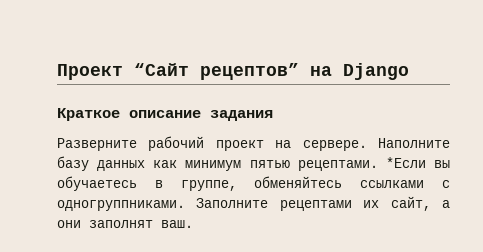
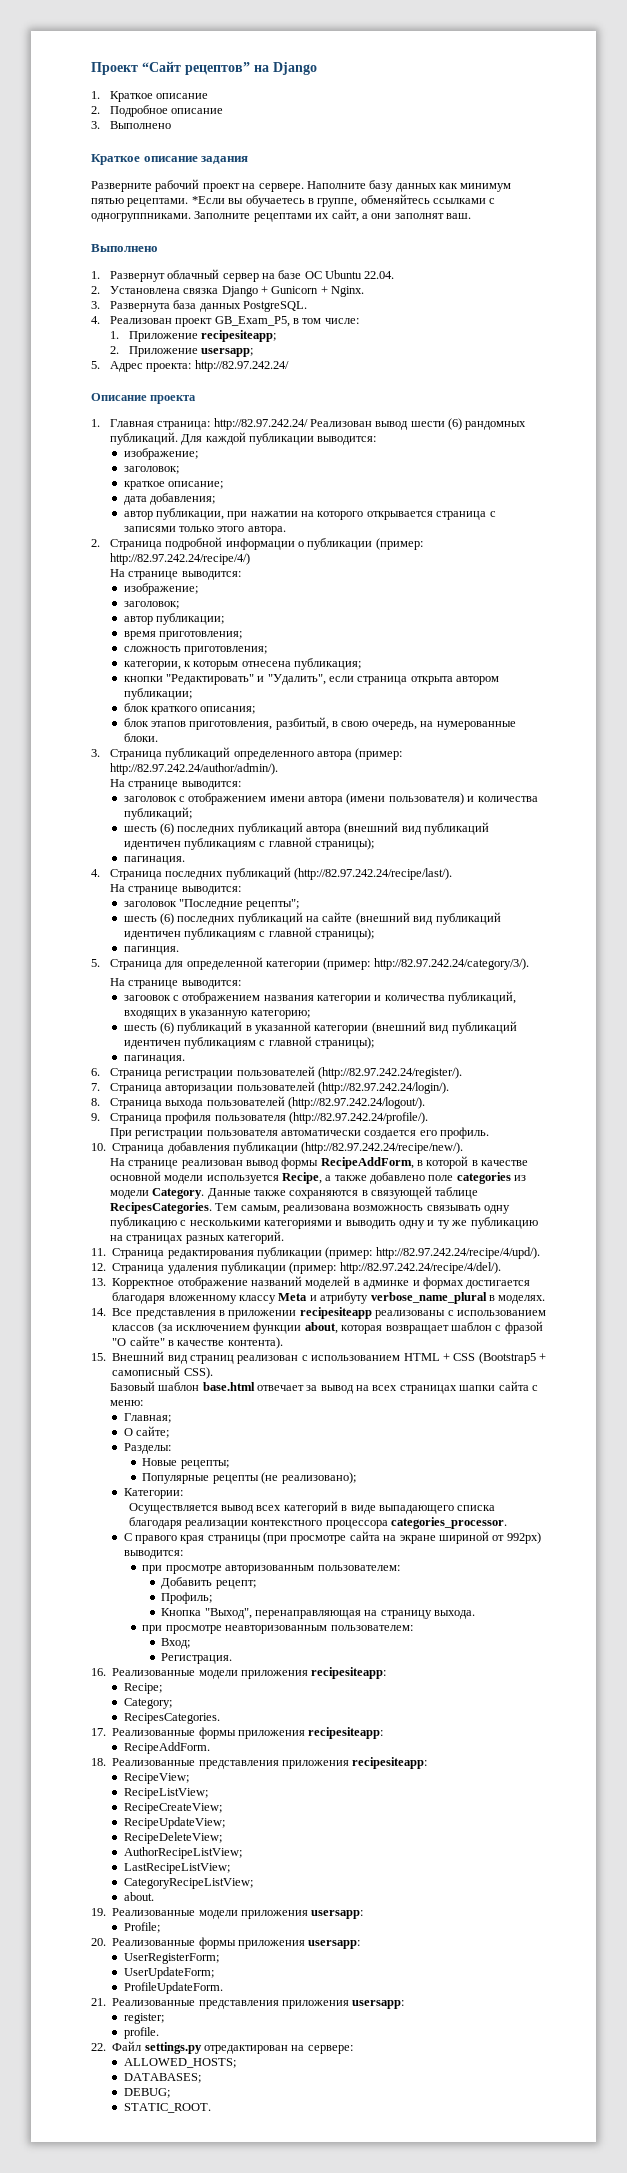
+ 1. Краткое описание
+ 2. Подробное описание
+ 3. Выполнено
  Заполните рецептами их сайт, а они заполнят ваш.
+ Выполнено
+ 1. Развернут облачный сервер на базе ОС Ubuntu 22.04.
+ 2. Установлена связка Django + Gunicorn + Nginx.
+ 3. Развернута база данных PostgreSQL.
+ 4. Реализован проект GB_Exam_P5, в том числе:
+ 1. Приложение recipesiteapp;
+ 2. Приложение usersapp;
+ 5. Адрес проекта: http://82.97.242.24/
+ Описание проекта
+ 1. Главная страница: http://82.97.242.24/ Реализован вывод шести (6) рандомных публикаций. Для каждой публикации выводится:
+ изображение;
+ заголовок;
+ краткое описание;
+ дата добавления;
+ автор публикации, при нажатии на которого открывается страница с записями только этого автора.
+ 2. Страница подробной информации о публикации (пример: http://82.97.242.24/recipe/4/)
+ На странице выводится:
+ изображение;
+ заголовок;
+ автор публикации;
+ время приготовления;
+ сложность приготовления;
+ категории, к которым отнесена публикация;
+ кнопки "Редактировать" и "Удалить", если страница открыта автором публикации;
+ блок краткого описания;
+ блок этапов приготовления, разбитый, в свою очередь, на нумерованные блоки.
+ 3. Страница публикаций определенного автора (пример: http://82.97.242.24/author/admin/).
+ На странице выводится:
+ заголовок с отображением имени автора (имени пользователя) и количества публикаций;
+ шесть (6) последних публикаций автора (внешний вид публикаций идентичен публикациям с главной страницы);
+ пагинация.
+ 4. Страница последних публикаций (http://82.97.242.24/recipe/last/).
+ На странице выводится:
+ заголовок "Последние рецепты";
+ шесть (6) последних публикаций на сайте (внешний вид публикаций идентичен публикациям с главной страницы);
+ пагинция.
+ 5. Страница для определенной категории (пример: http://82.97.242.24/category/3/).
+ На странице выводится:
+ загоовок с отображением названия категории и количества публикаций, входящих в указанную категорию;
+ шесть (6) публикаций в указанной категории (внешний вид публикаций идентичен публикациям с главной страницы);
+ пагинация.
+ 6. Страница регистрации пользователей (http://82.97.242.24/register/).
+ 7. Страница авторизации пользователей (http://82.97.242.24/login/).
+ 8. Страница выхода пользователей (http://82.97.242.24/logout/).
+ 9. Страница профиля пользователя (http://82.97.242.24/profile/).
+ При регистрации пользователя автоматически создается его профиль.
+ 10. Страница добавления публикации (http://82.97.242.24/recipe/new/).
+ На странице реализован вывод формы RecipeAddForm, в которой в качестве основной модели используется Recipe, а также добавлено поле categories из модели Category. Данные также сохраняются в связующей таблице RecipesCategories. Тем самым, реализована возможность связывать одну публикацию с несколькими категориями и выводить одну и ту же публикацию на страницах разных категорий.
+ 11. Страница редактирования публикации (пример: http://82.97.242.24/recipe/4/upd/).
+ 12. Страница удаления публикации (пример: http://82.97.242.24/recipe/4/del/).
+ 13. Корректное отображение названий моделей в админке и формах достигается благодаря вложенному классу Meta и атрибуту verbose_name_plural в моделях.
+ 14. Все представления в приложении recipesiteapp реализованы с использованием классов (за исключением функции about, которая возвращает шаблон с фразой "О сайте" в качестве контента).
+ 15. Внешний вид страниц реализован с использованием HTML + CSS (Bootstrap5 + самописный CSS).
+ Базовый шаблон base.html отвечает за вывод на всех страницах шапки сайта с меню:
+ Главная;
+ О сайте;
+ Разделы:
+ Новые рецепты;
+ Популярные рецепты (не реализовано);
+ Категории:
+ Осуществляется вывод всех категорий в виде выпадающего списка благодаря реализации контекстного процессора categories_processor.
+ С правого края страницы (при просмотре сайта на экране шириной от 992px) выводится:
+ при просмотре авторизованным пользователем:
+ Добавить рецепт;
+ Профиль;
+ Кнопка "Выход", перенаправляющая на страницу выхода.
+ при просмотре неавторизованным пользователем:
+ Вход;
+ Регистрация.
+ 16. Реализованные модели приложения recipesiteapp:
+ Recipe;
+ Category;
+ RecipesCategories.
+ 17. Реализованные формы приложения recipesiteapp:
+ RecipeAddForm.
+ 18. Реализованные представления приложения recipesiteapp:
+ RecipeView;
+ RecipeListView;
+ RecipeCreateView;
+ RecipeUpdateView;
+ RecipeDeleteView;
+ AuthorRecipeListView;
+ LastRecipeListView;
+ CategoryRecipeListView;
+ about.
+ 19. Реализованные модели приложения usersapp:
+ Profile;
+ 20. Реализованные формы приложения usersapp:
+ UserRegisterForm;
+ UserUpdateForm;
+ ProfileUpdateForm.
+ 21. Реализованные представления приложения usersapp:
+ register;
+ profile.
+ 22. Файл settings.py отредактирован на сервере:
+ ALLOWED_HOSTS;
+ DATABASES;
+ DEBUG;
+ STATIC_ROOT.

